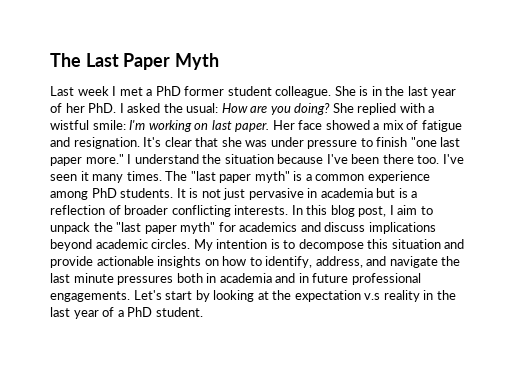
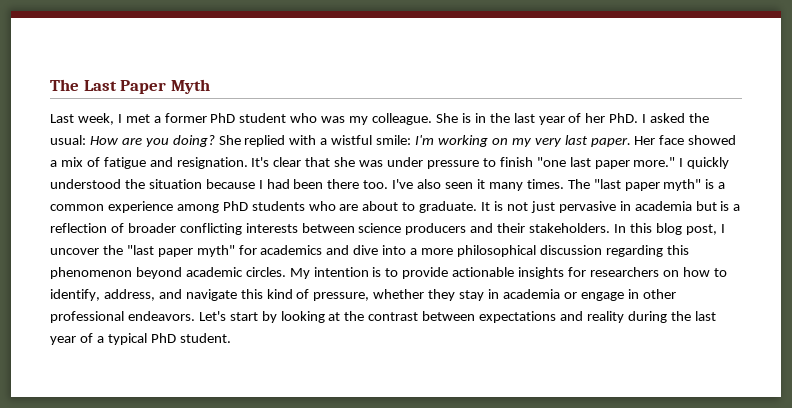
- Last week I met a PhD former student colleague.
+ Last week, I met a former PhD student who was my colleague.
- She replied with a wistful smile: I'm working on last paper.
+ She replied with a wistful smile: I'm working on my very last paper.
- I understand the situation because I've been there too.
+ I quickly understood the situation because I had been there too.
- I've seen it many times.
+ I've also seen it many times.
- The "last paper myth" is a common experience among PhD students.
+ The "last paper myth" is a common experience among PhD students who are about to graduate.
- It is not just pervasive in academia but is a reflection of broader conflicting interests.
+ It is not just pervasive in academia but is a reflection of broader conflicting interests between science producers and their stakeholders.
- In this blog post, I aim to unpack the "last paper myth" for academics and discuss implications beyond academic circles.
+ In this blog post, I uncover the "last paper myth" for academics and dive into a more philosophical discussion regarding this phenomenon beyond academic circles.
- My intention is to decompose this situation and provide actionable insights on how to identify, address, and navigate the last minute pressures both in academia and in future professional engagements.
+ My intention is to provide actionable insights for researchers on how to identify, address, and navigate this kind of pressure, whether they stay in academia or engage in other professional endeavors.
- Let's start by looking at the expectation v.s reality in the last year of a PhD student.
+ Let's start by looking at the contrast between expectations and reality during the last year of a typical PhD student.

